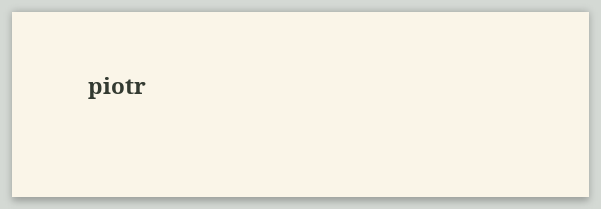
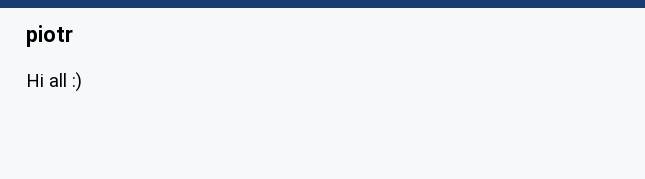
+ Hi all :)

